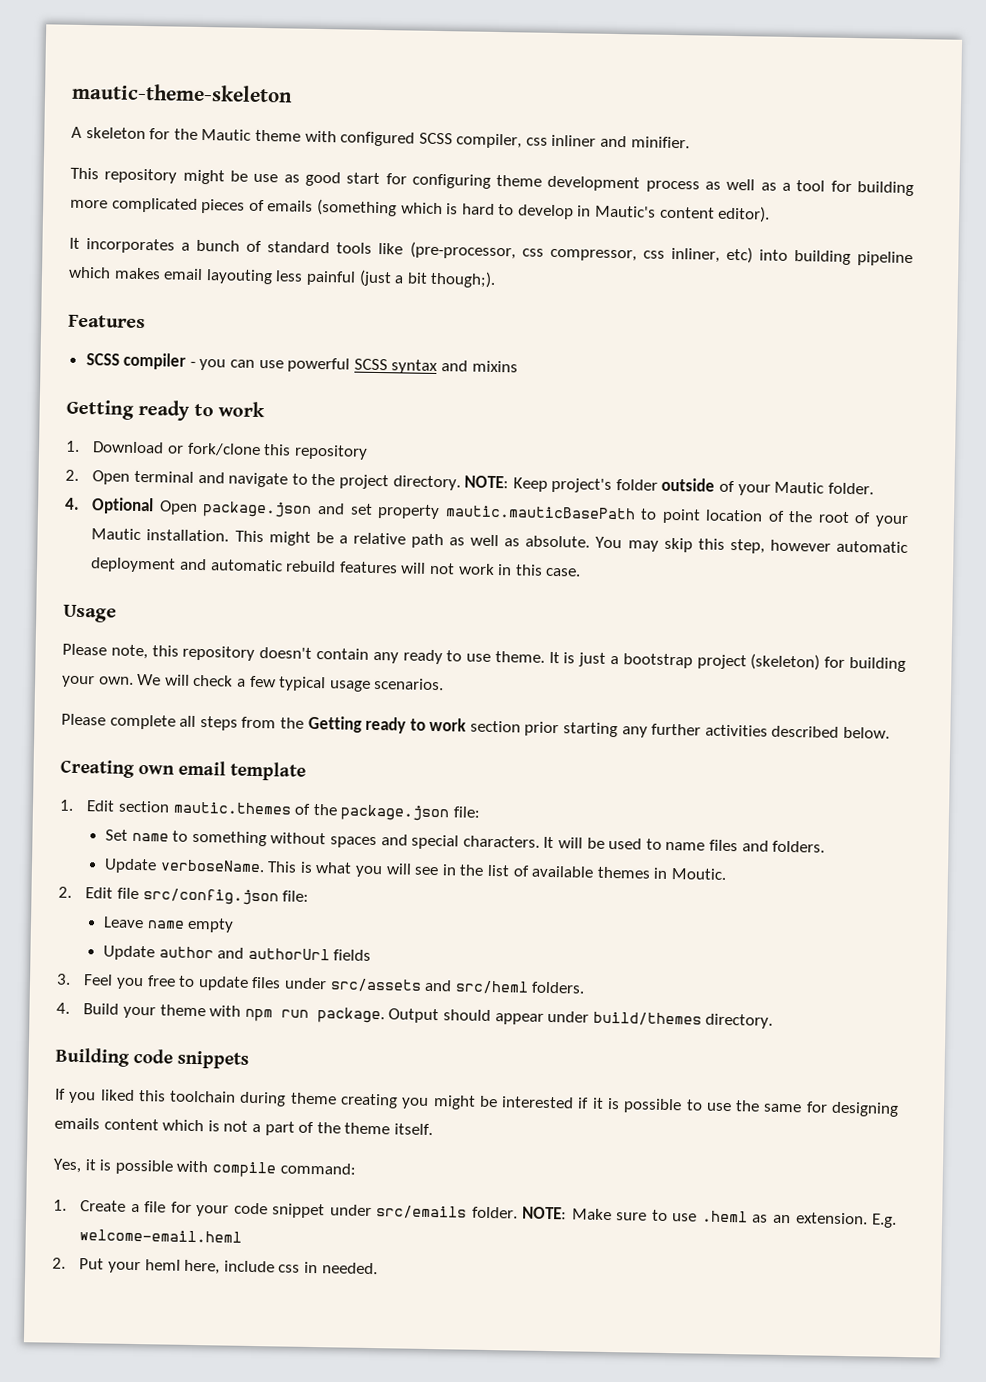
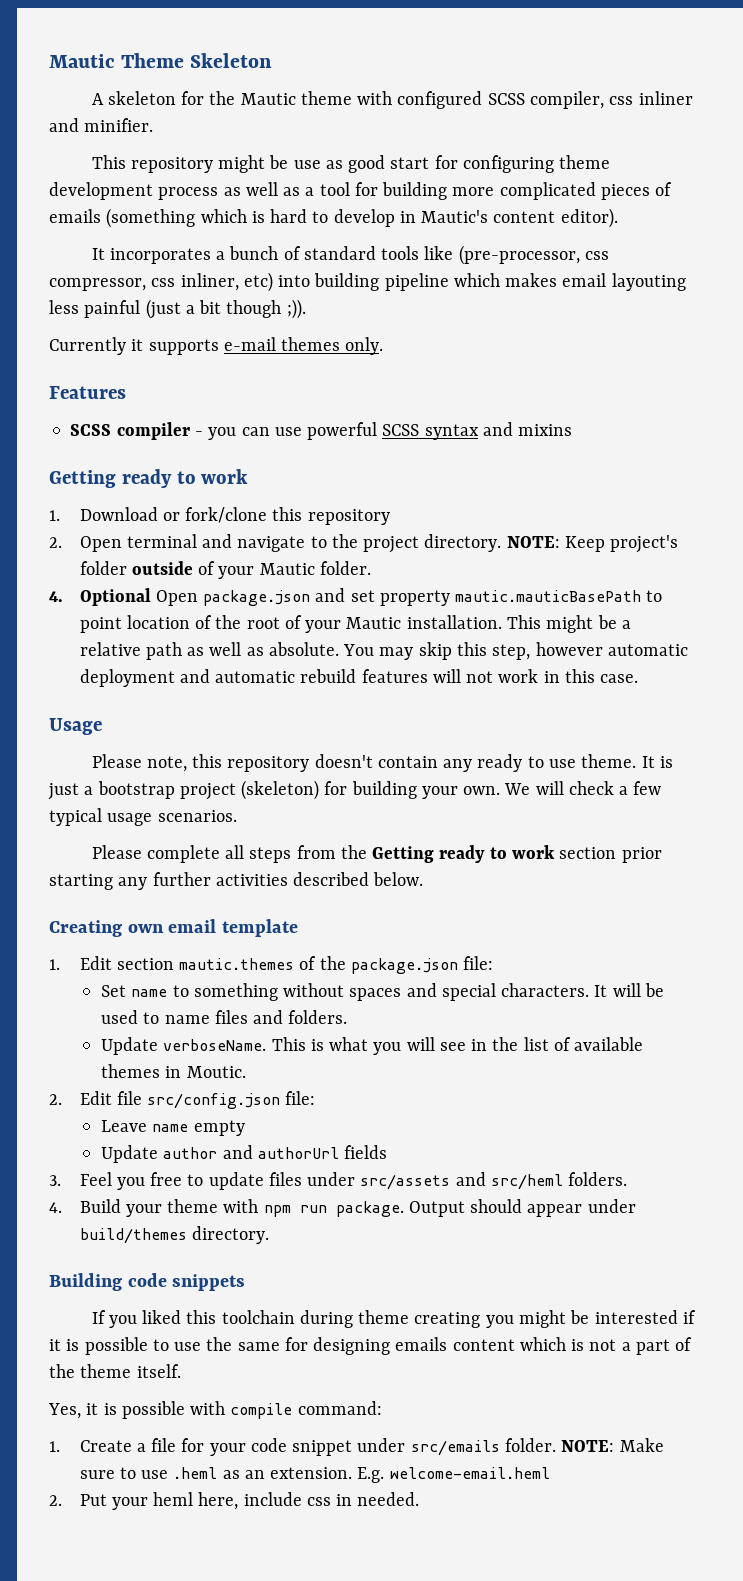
- mautic-theme-skeleton
+ Mautic Theme Skeleton
- It incorporates a bunch of standard tools like (pre-processor, css compressor, css inliner, etc) into building pipeline which makes email layouting less painful (just a bit though;).
+ It incorporates a bunch of standard tools like (pre-processor, css compressor, css inliner, etc) into building pipeline which makes email layouting less painful (just a bit though ;)).
+ Currently it supports e-mail themes only.

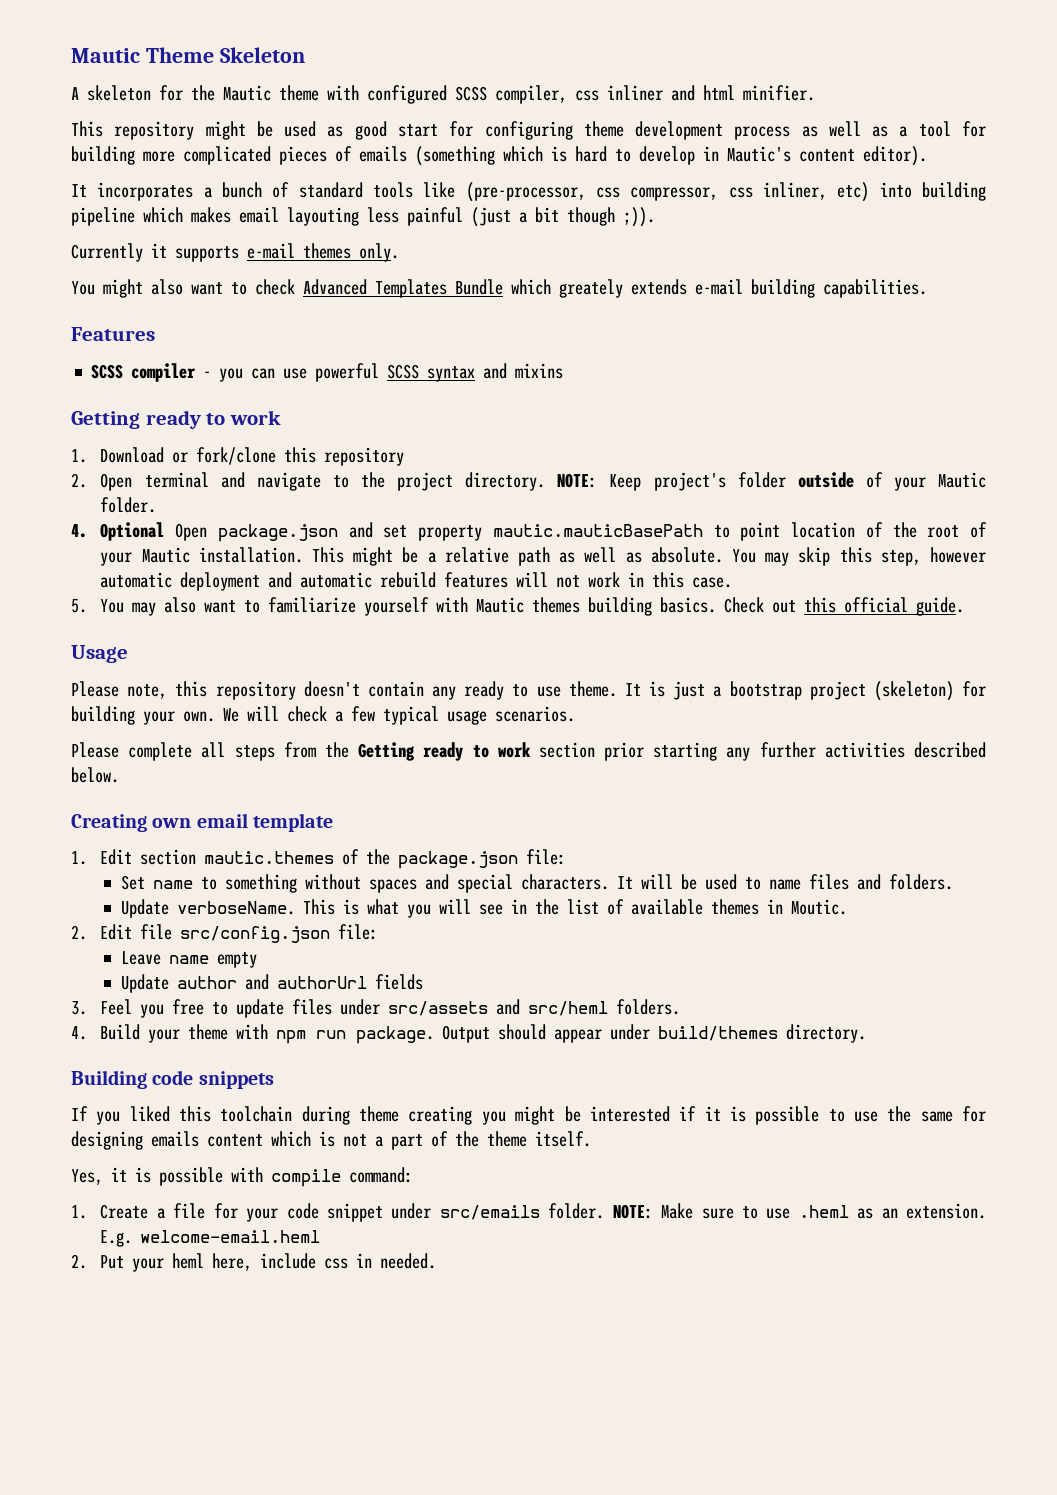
- A skeleton for the Mautic theme with configured SCSS compiler, css inliner and minifier.
+ A skeleton for the Mautic theme with configured SCSS compiler, css inliner and html minifier.
- This repository might be use as good start for configuring theme development process as well as a tool for building more complicated pieces of emails (something which is hard to develop in Mautic's content editor).
+ This repository might be used as good start for configuring theme development process as well as a tool for building more complicated pieces of emails (something which is hard to develop in Mautic's content editor).
+ You might also want to check Advanced Templates Bundle which greately extends e-mail building capabilities.
+ 5. You may also want to familiarize yourself with Mautic themes building basics. Check out this official guide.

